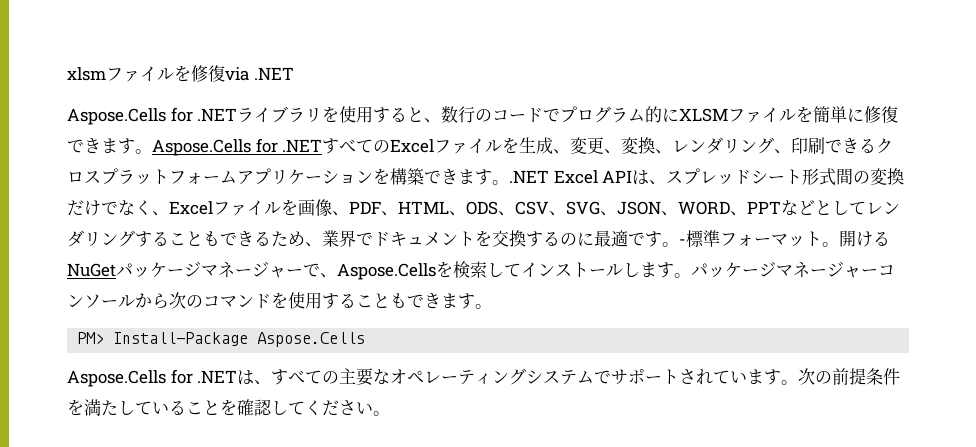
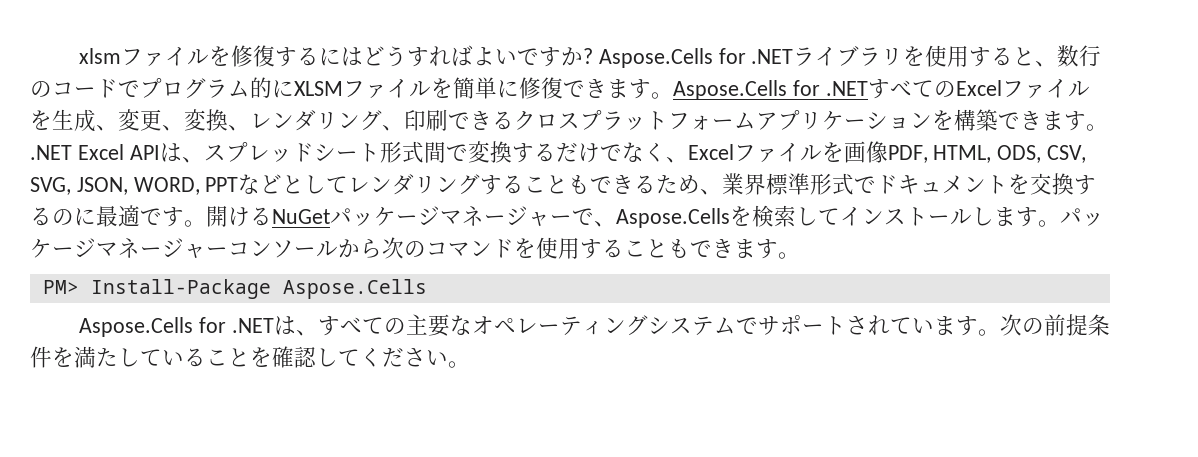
- xlsmファイルを修復via .NET
- Aspose.Cells for .NETライブラリを使用すると、数行のコードでプログラム的にXLSMファイルを簡単に修復できます。
+ xlsmファイルを修復するにはどうすればよいですか? Aspose.Cells for .NETライブラリを使用すると、数行のコードでプログラム的にXLSMファイルを簡単に修復できます。
- Aspose.Cells for .NETすべてのExcelファイルを生成、変更、変換、レンダリング、印刷できるクロスプラットフォームアプリケーションを構築できます。.NET Excel APIは、スプレッドシート形式間の変換だけでなく、Excelファイルを画像、PDF、HTML、ODS、CSV、SVG、JSON、WORD、PPTなどとしてレンダリングすることもできるため、業界でドキュメントを交換するのに最適です。
+ Aspose.Cells for .NETすべてのExcelファイルを生成、変更、変換、レンダリング、印刷できるクロスプラットフォームアプリケーションを構築できます。.NET Excel APIは、スプレッドシート形式間で変換するだけでなく、Excelファイルを画像PDF, HTML, ODS, CSV, SVG, JSON, WORD, PPTなどとしてレンダリングすることもできるため、業界標準形式でドキュメントを交換するのに最適です。
- -標準フォーマット。

